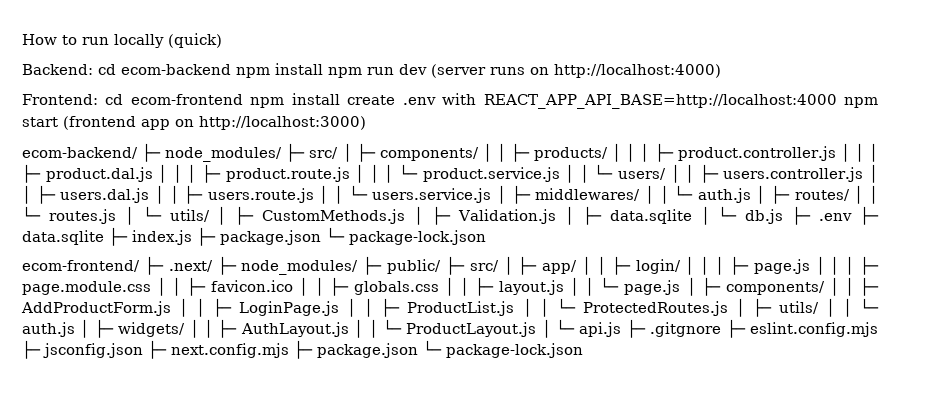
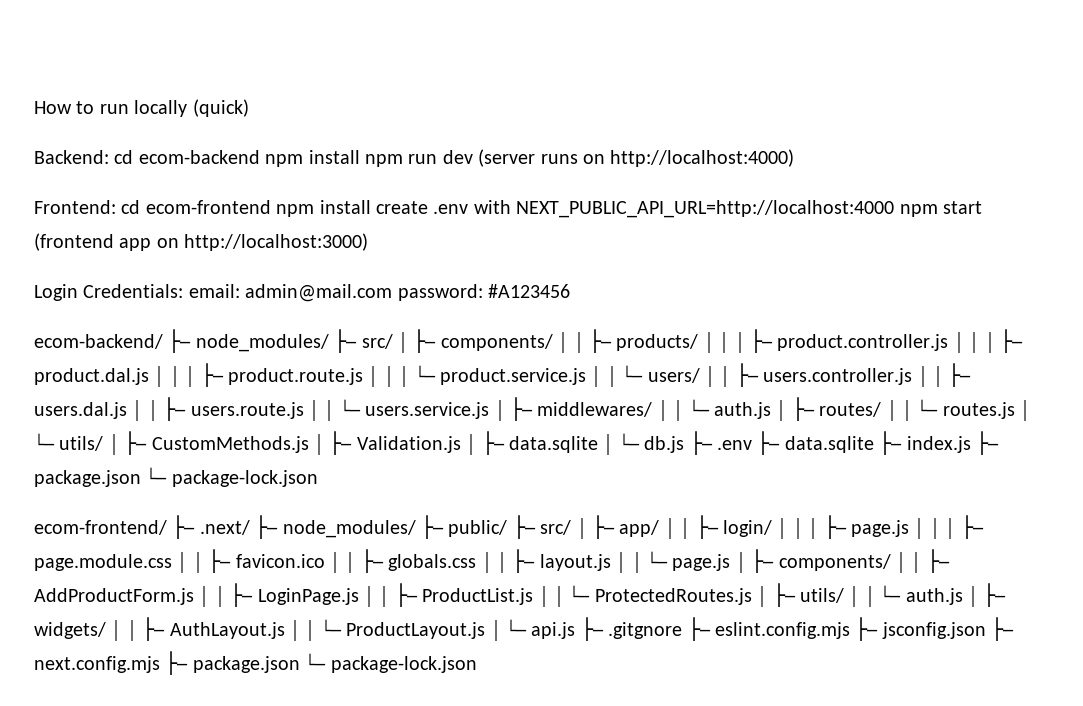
- Frontend: cd ecom-frontend npm install create .env with REACT_APP_API_BASE=http://localhost:4000 npm start (frontend app on http://localhost:3000)
+ Frontend: cd ecom-frontend npm install create .env with NEXT_PUBLIC_API_URL=http://localhost:4000 npm start (frontend app on http://localhost:3000)
+ Login Credentials: email: admin@mail.com password: #A123456

